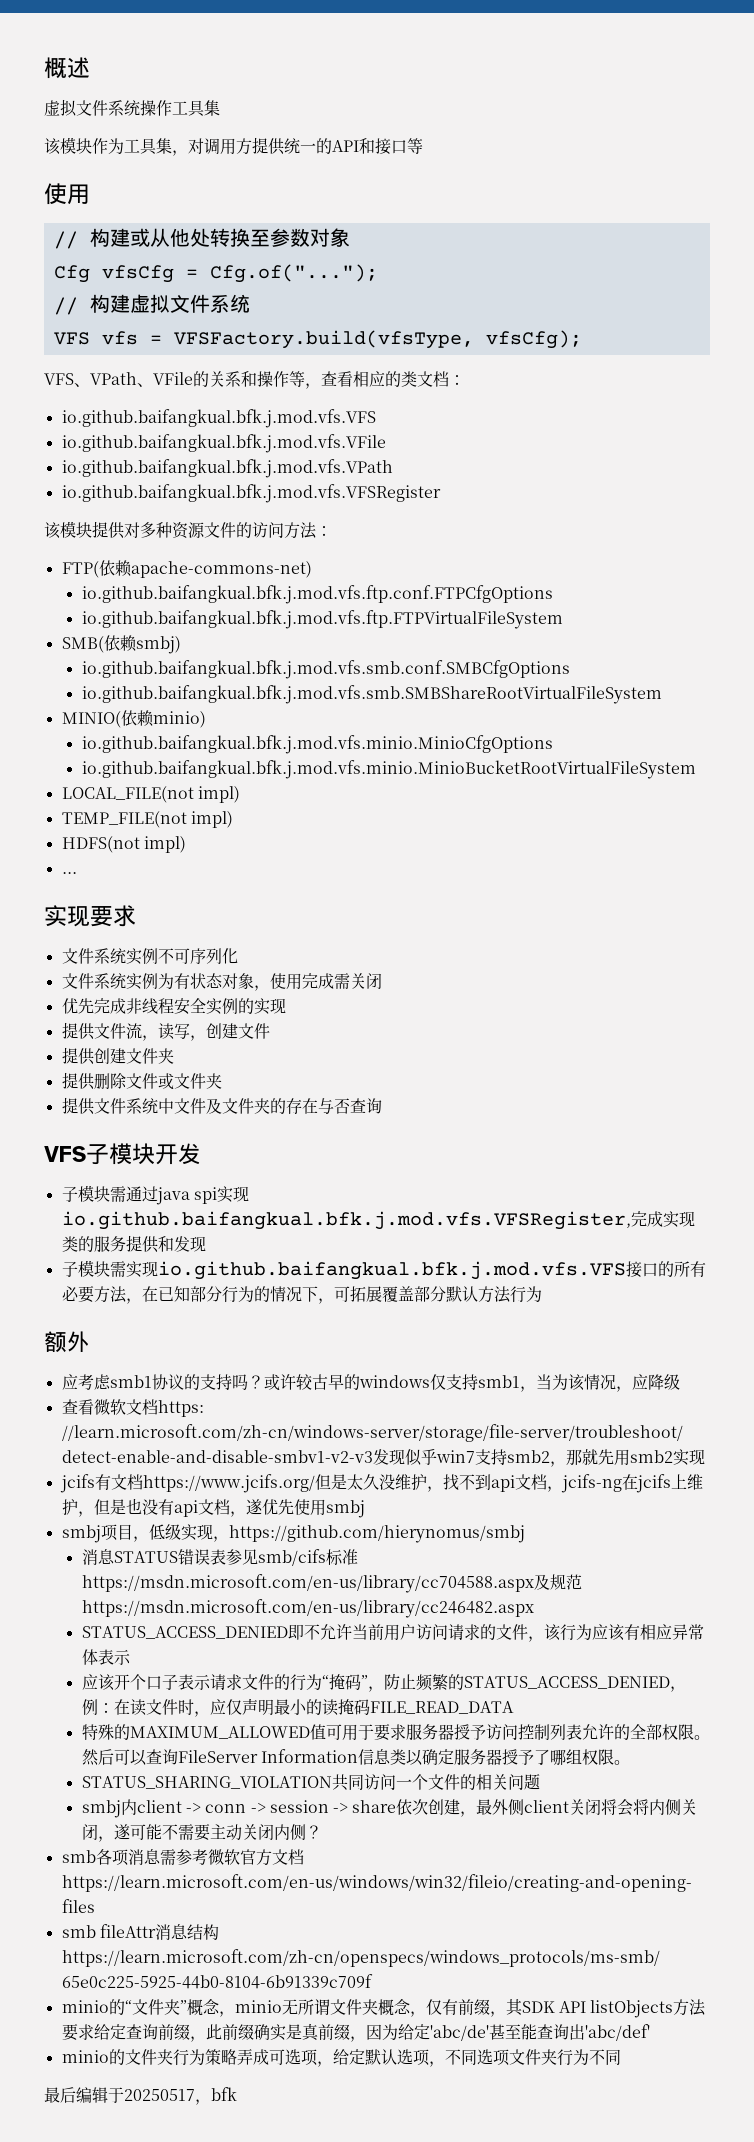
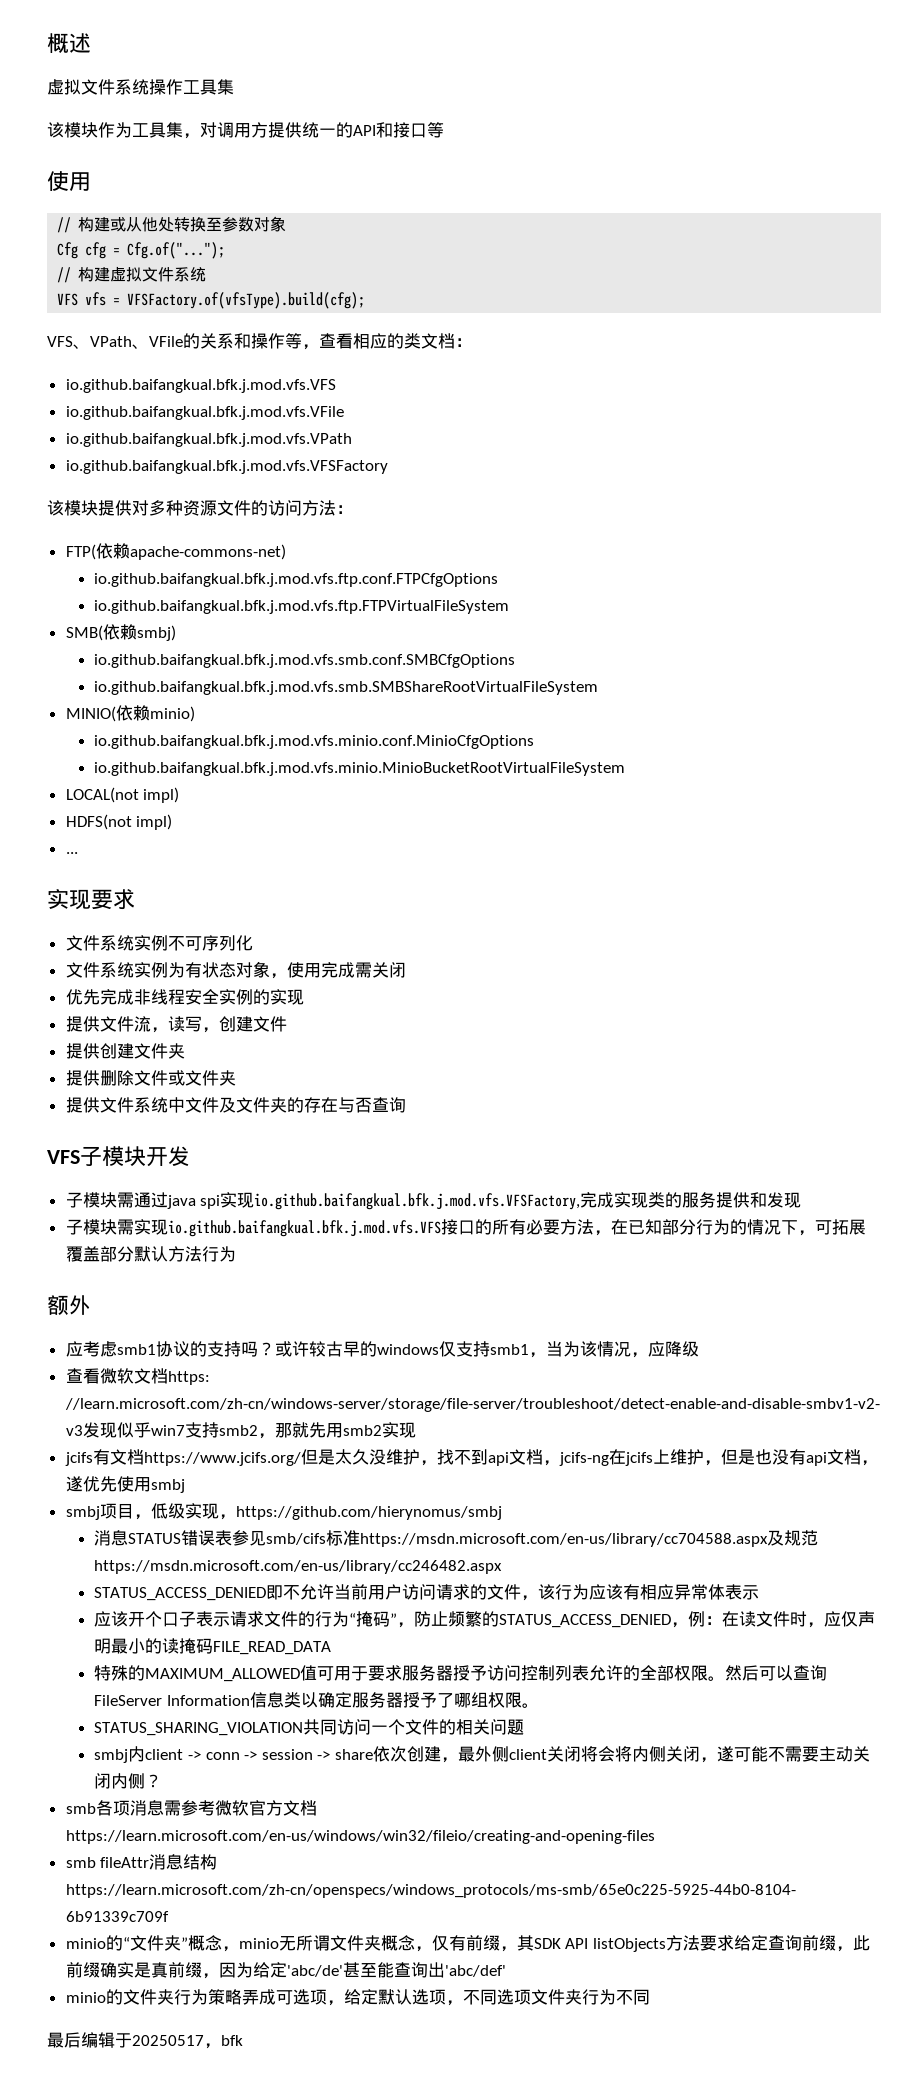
- Cfg vfsCfg = Cfg.of("...");
+ Cfg cfg = Cfg.of("...");
- VFS vfs = VFSFactory.build(vfsType, vfsCfg);
+ VFS vfs = VFSFactory.of(vfsType).build(cfg);
- io.github.baifangkual.bfk.j.mod.vfs.VFSRegister
+ io.github.baifangkual.bfk.j.mod.vfs.VFSFactory
- io.github.baifangkual.bfk.j.mod.vfs.minio.MinioCfgOptions
+ io.github.baifangkual.bfk.j.mod.vfs.minio.conf.MinioCfgOptions
- LOCAL_FILE(not impl)
- TEMP_FILE(not impl)
+ LOCAL(not impl)
- 子模块需通过java spi实现io.github.baifangkual.bfk.j.mod.vfs.VFSRegister,完成实现类的服务提供和发现
+ 子模块需通过java spi实现io.github.baifangkual.bfk.j.mod.vfs.VFSFactory,完成实现类的服务提供和发现

